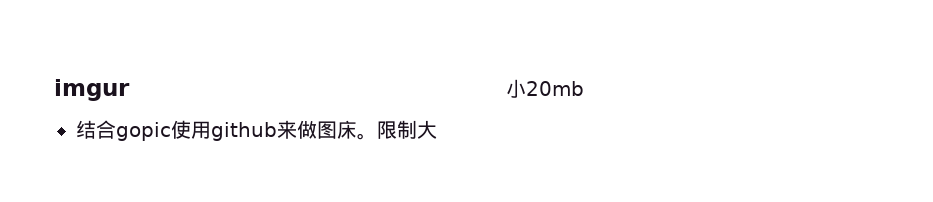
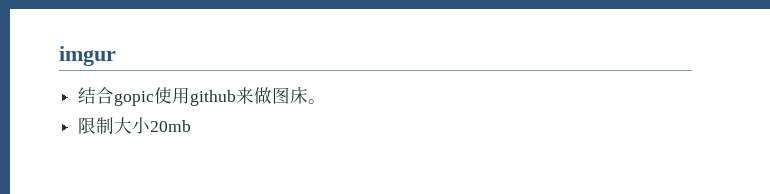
- 结合gopic使用github来做图床。限制大小20mb
+ 结合gopic使用github来做图床。
+ 限制大小20mb

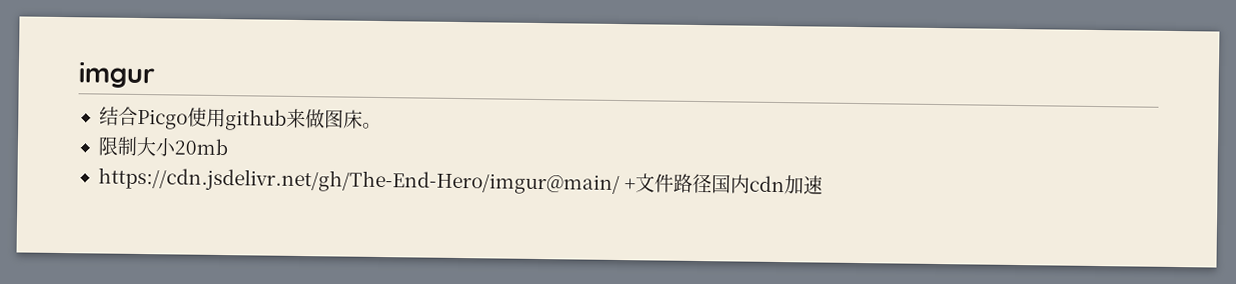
- 结合gopic使用github来做图床。
+ 结合Picgo使用github来做图床。
+ https://cdn.jsdelivr.net/gh/The-End-Hero/imgur@main/ +文件路径国内cdn加速

